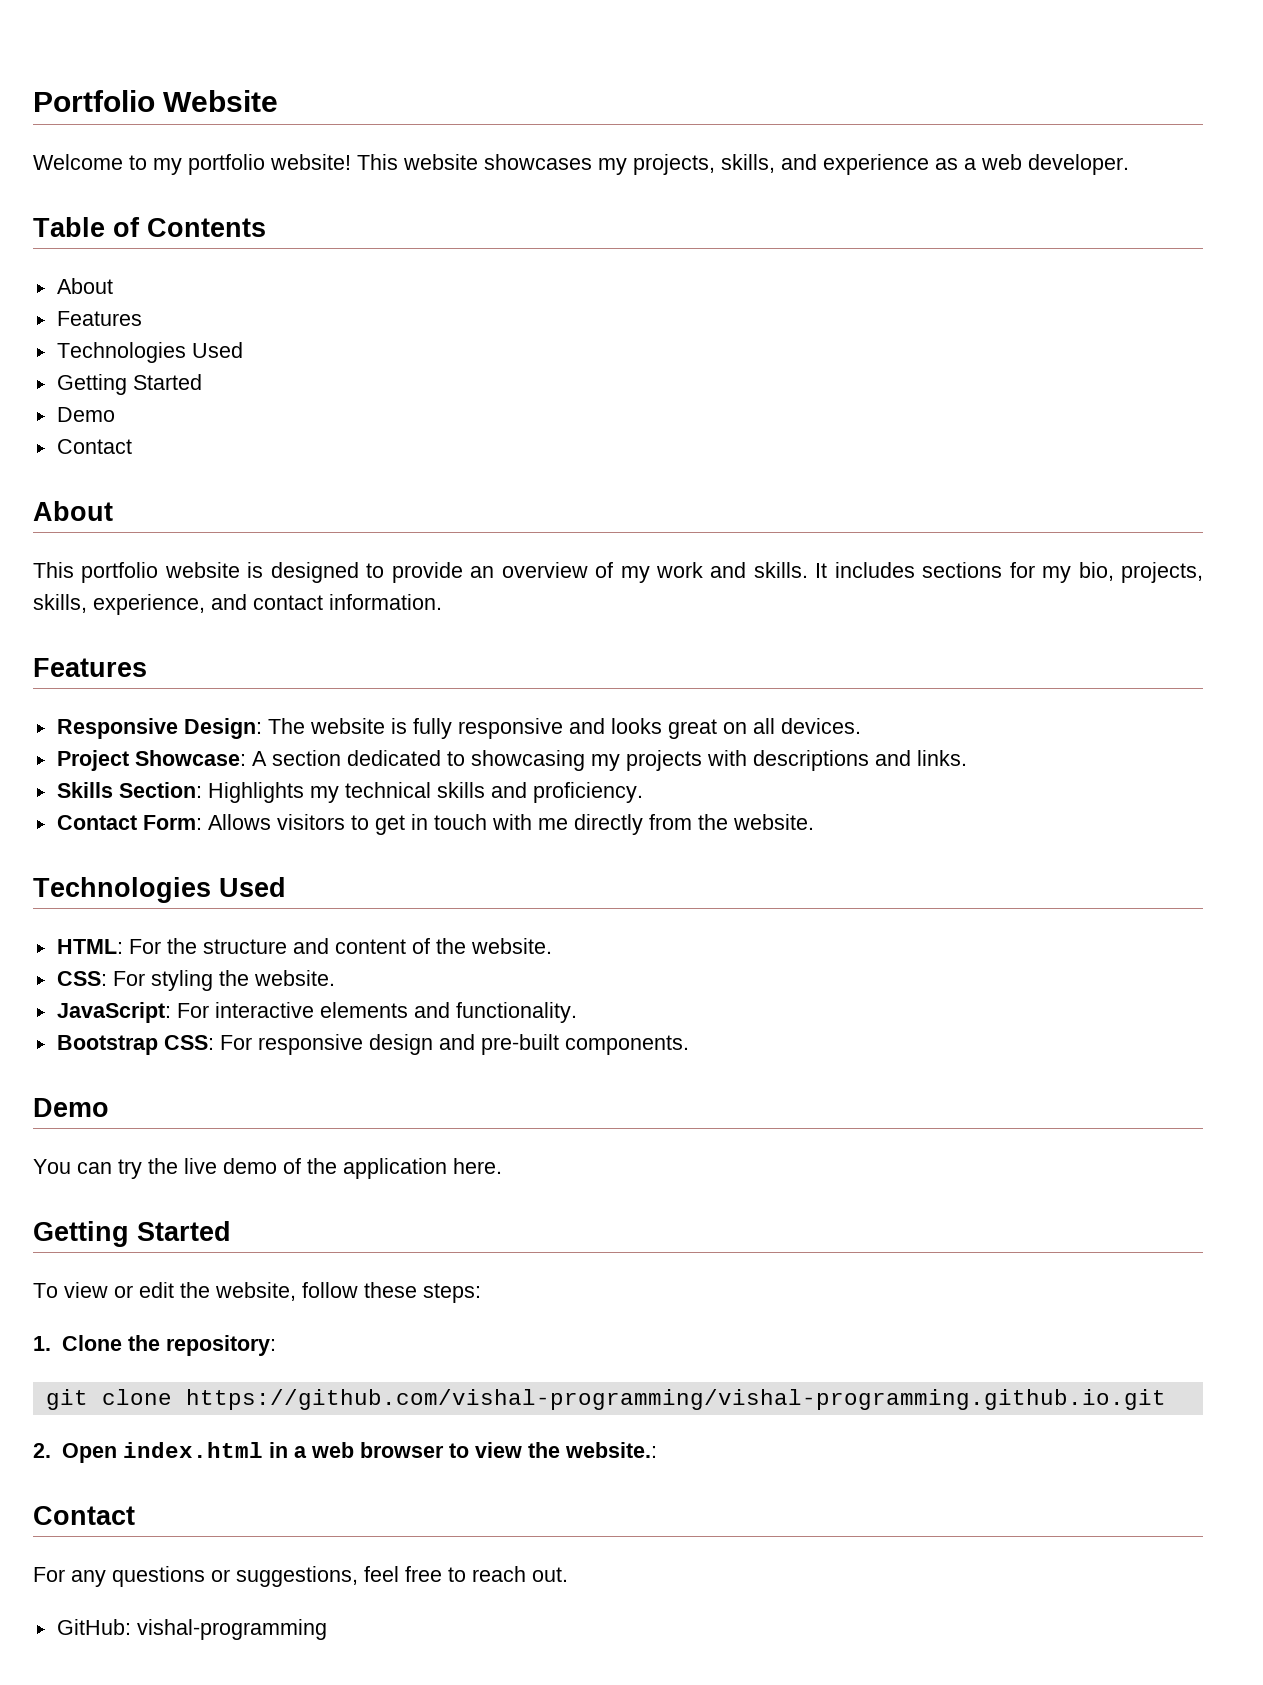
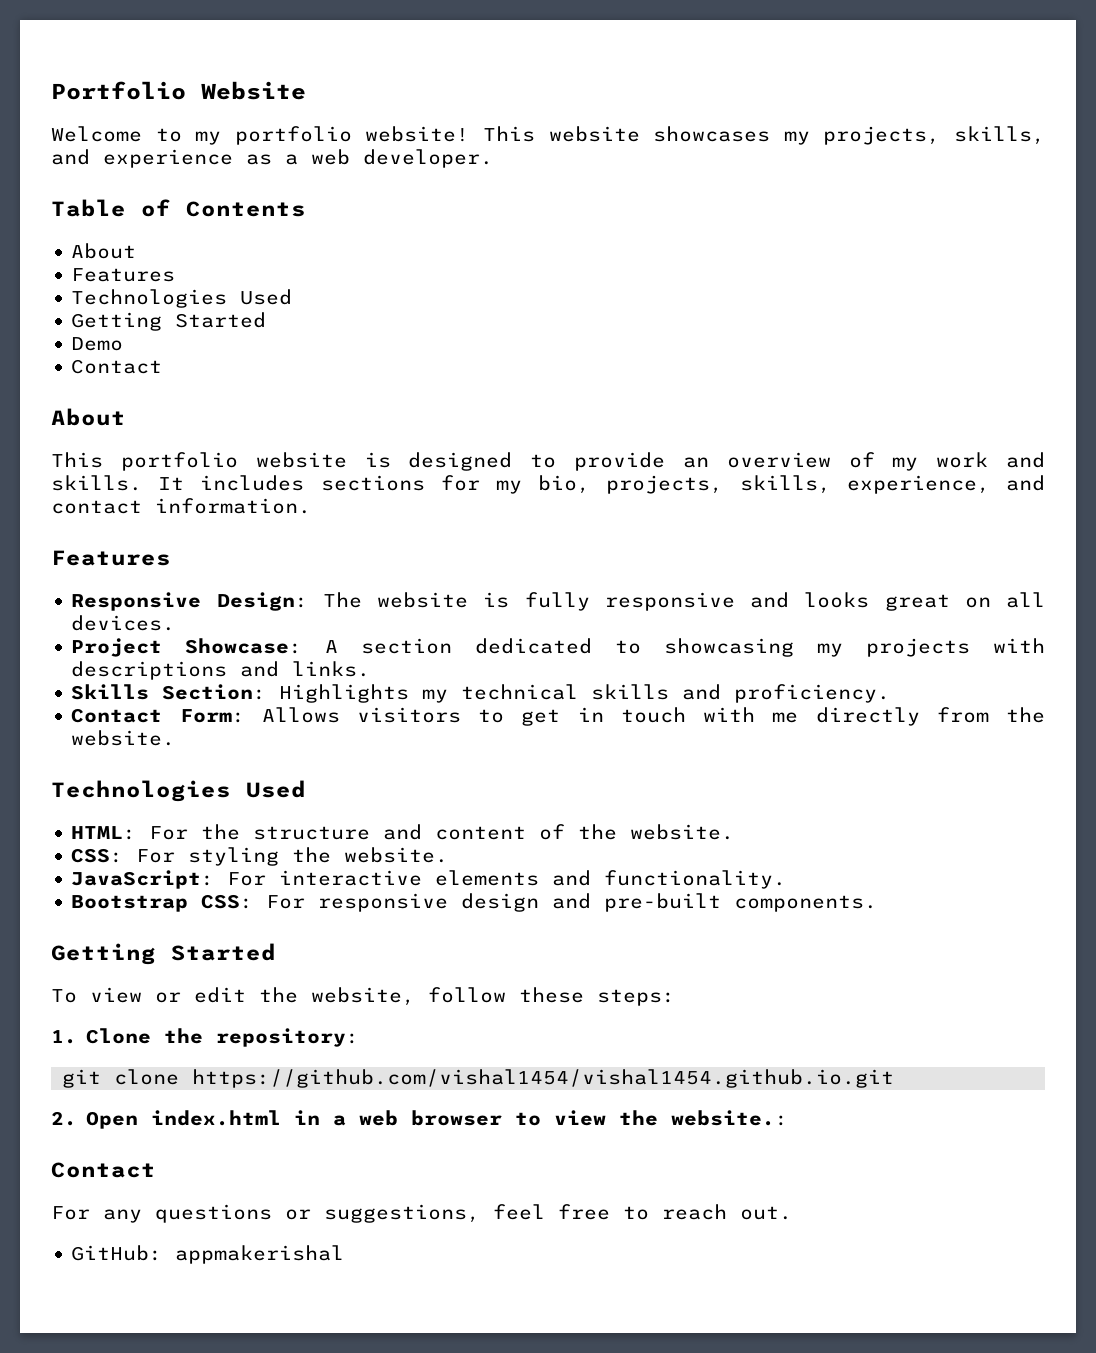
  Bootstrap CSS: For responsive design and pre-built components.
- Demo
- You can try the live demo of the application here.
- git clone https://github.com/vishal-programming/vishal-programming.github.io.git
+ git clone https://github.com/vishal1454/vishal1454.github.io.git
- GitHub: vishal-programming
+ GitHub: appmakerishal

